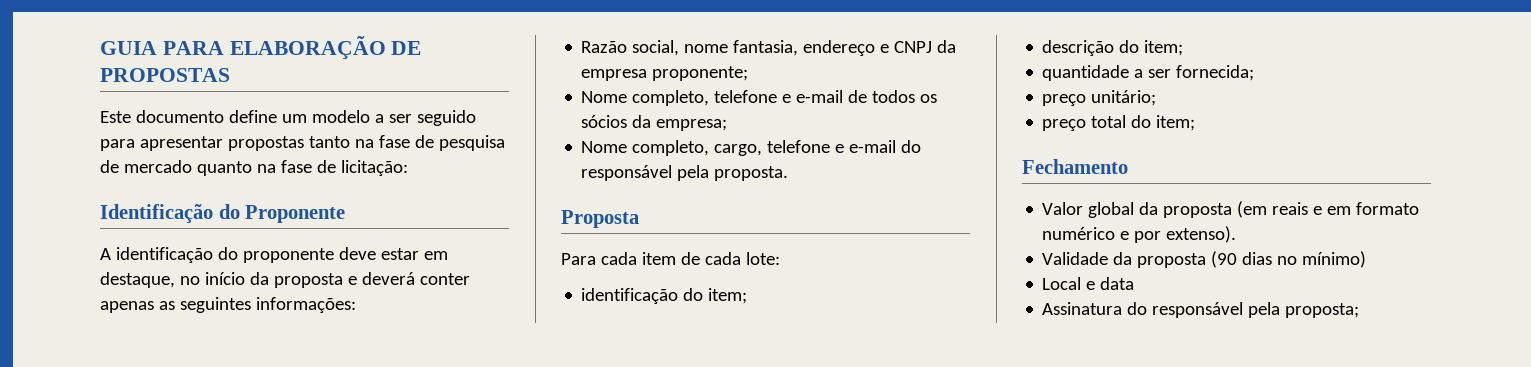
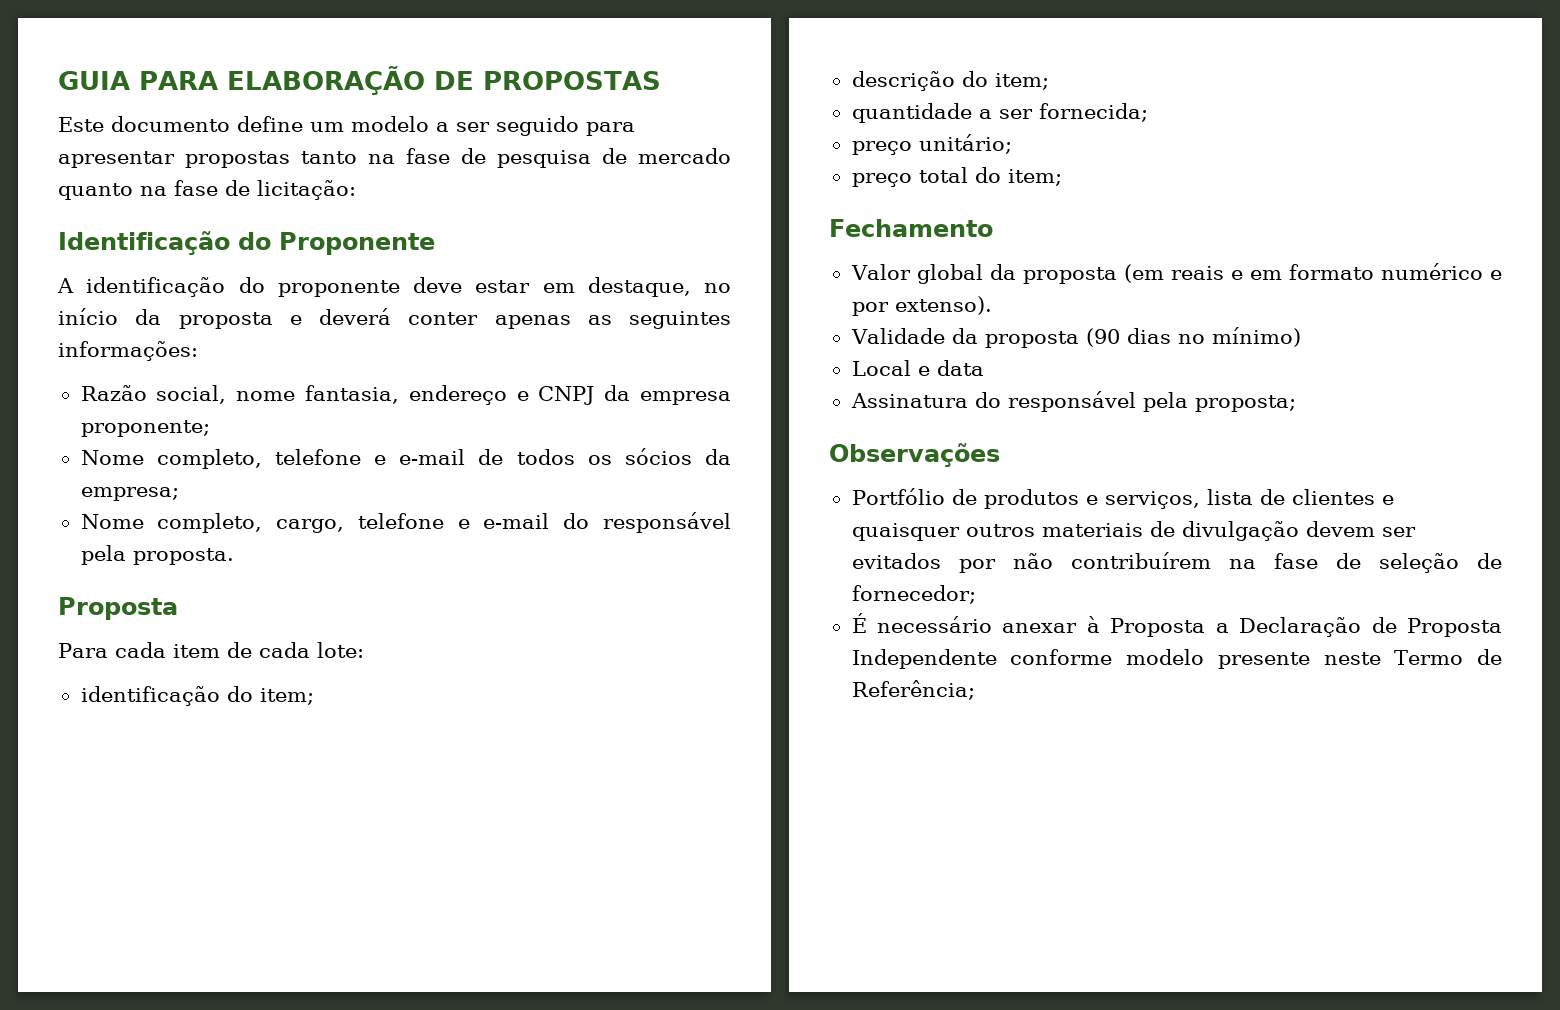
+ Observações
+ Portfólio de produtos e serviços, lista de clientes e quaisquer outros materiais de divulgação devem ser evitados por não contribuírem na fase de seleção de fornecedor;
+ É necessário anexar à Proposta a Declaração de Proposta Independente conforme modelo presente neste Termo de Referência;

